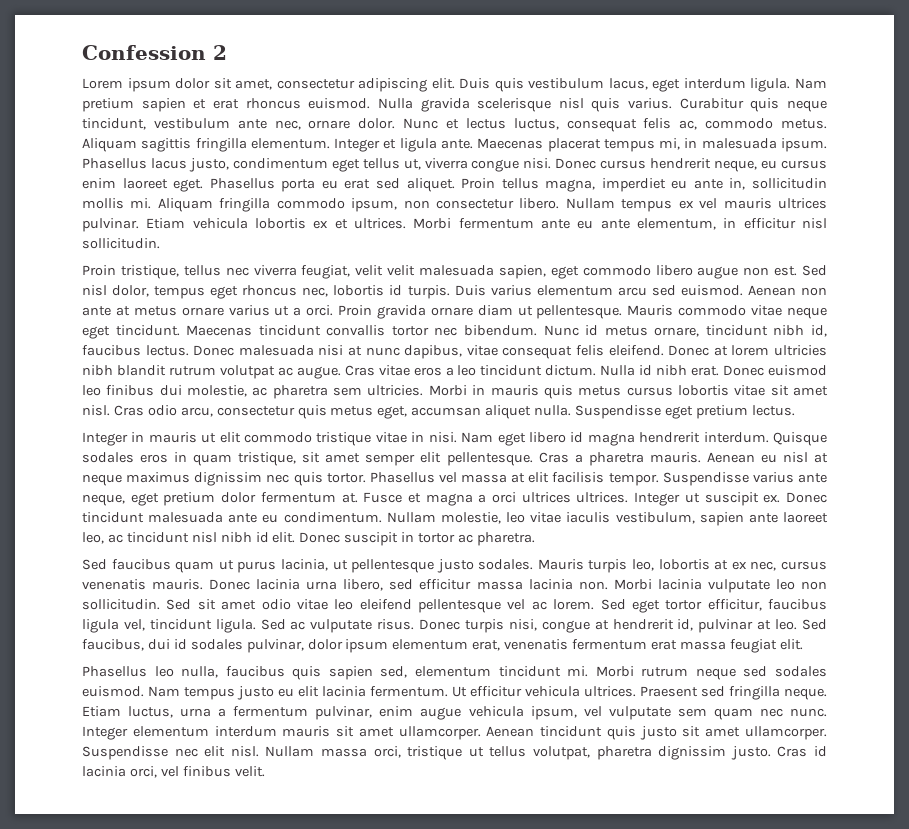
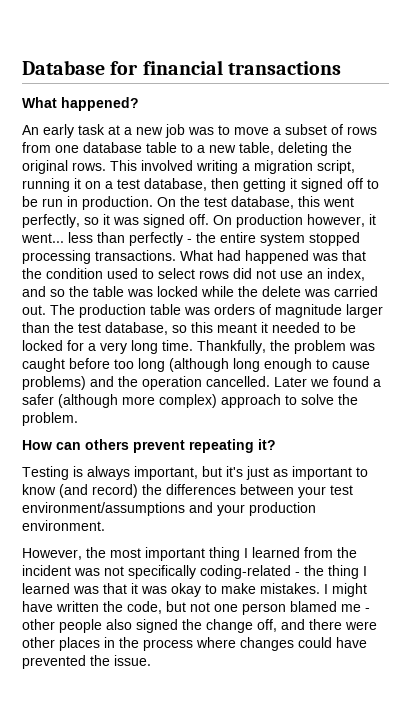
- Confession 2
- Lorem ipsum dolor sit amet, consectetur adipiscing elit. Duis quis vestibulum lacus, eget interdum ligula. Nam pretium sapien et erat rhoncus euismod. Nulla gravida scelerisque nisl quis varius. Curabitur quis neque tincidunt, vestibulum ante nec, ornare dolor. Nunc et lectus luctus, consequat felis ac, commodo metus. Aliquam sagittis fringilla elementum. Integer et ligula ante. Maecenas placerat tempus mi, in malesuada ipsum. Phasellus lacus justo, condimentum eget tellus ut, viverra congue nisi. Donec cursus hendrerit neque, eu cursus enim laoreet eget. Phasellus porta eu erat sed aliquet. Proin tellus magna, imperdiet eu ante in, sollicitudin mollis mi. Aliquam fringilla commodo ipsum, non consectetur libero. Nullam tempus ex vel mauris ultrices pulvinar. Etiam vehicula lobortis ex et ultrices. Morbi fermentum ante eu ante elementum, in efficitur nisl sollicitudin.
- Proin tristique, tellus nec viverra feugiat, velit velit malesuada sapien, eget commodo libero augue non est. Sed nisl dolor, tempus eget rhoncus nec, lobortis id turpis. Duis varius elementum arcu sed euismod. Aenean non ante at metus ornare varius ut a orci. Proin gravida ornare diam ut pellentesque. Mauris commodo vitae neque eget tincidunt. Maecenas tincidunt convallis tortor nec bibendum. Nunc id metus ornare, tincidunt nibh id, faucibus lectus. Donec malesuada nisi at nunc dapibus, vitae consequat felis eleifend. Donec at lorem ultricies nibh blandit rutrum volutpat ac augue. Cras vitae eros a leo tincidunt dictum. Nulla id nibh erat. Donec euismod leo finibus dui molestie, ac pharetra sem ultricies. Morbi in mauris quis metus cursus lobortis vitae sit amet nisl. Cras odio arcu, consectetur quis metus eget, accumsan aliquet nulla. Suspendisse eget pretium lectus.
- Integer in mauris ut elit commodo tristique vitae in nisi. Nam eget libero id magna hendrerit interdum. Quisque sodales eros in quam tristique, sit amet semper elit pellentesque. Cras a pharetra mauris. Aenean eu nisl at neque maximus dignissim nec quis tortor. Phasellus vel massa at elit facilisis tempor. Suspendisse varius ante neque, eget pretium dolor fermentum at. Fusce et magna a orci ultrices ultrices. Integer ut suscipit ex. Donec tincidunt malesuada ante eu condimentum. Nullam molestie, leo vitae iaculis vestibulum, sapien ante laoreet leo, ac tincidunt nisl nibh id elit. Donec suscipit in tortor ac pharetra.
- Sed faucibus quam ut purus lacinia, ut pellentesque justo sodales. Mauris turpis leo, lobortis at ex nec, cursus venenatis mauris. Donec lacinia urna libero, sed efficitur massa lacinia non. Morbi lacinia vulputate leo non sollicitudin. Sed sit amet odio vitae leo eleifend pellentesque vel ac lorem. Sed eget tortor efficitur, faucibus ligula vel, tincidunt ligula. Sed ac vulputate risus. Donec turpis nisi, congue at hendrerit id, pulvinar at leo. Sed faucibus, dui id sodales pulvinar, dolor ipsum elementum erat, venenatis fermentum erat massa feugiat elit.
- Phasellus leo nulla, faucibus quis sapien sed, elementum tincidunt mi. Morbi rutrum neque sed sodales euismod. Nam tempus justo eu elit lacinia fermentum. Ut efficitur vehicula ultrices. Praesent sed fringilla neque. Etiam luctus, urna a fermentum pulvinar, enim augue vehicula ipsum, vel vulputate sem quam nec nunc. Integer elementum interdum mauris sit amet ullamcorper. Aenean tincidunt quis justo sit amet ullamcorper. Suspendisse nec elit nisl. Nullam massa orci, tristique ut tellus volutpat, pharetra dignissim justo. Cras id lacinia orci, vel finibus velit.
+ Database for financial transactions
+ What happened?
+ An early task at a new job was to move a subset of rows from one database table to a new table, deleting the original rows. This involved writing a migration script, running it on a test database, then getting it signed off to be run in production. On the test database, this went perfectly, so it was signed off. On production however, it went... less than perfectly - the entire system stopped processing transactions. What had happened was that the condition used to select rows did not use an index, and so the table was locked while the delete was carried out. The production table was orders of magnitude larger than the test database, so this meant it needed to be locked for a very long time. Thankfully, the problem was caught before too long (although long enough to cause problems) and the operation cancelled. Later we found a safer (although more complex) approach to solve the problem.
+ How can others prevent repeating it?
+ Testing is always important, but it's just as important to know (and record) the differences between your test environment/assumptions and your production environment.
+ However, the most important thing I learned from the incident was not specifically coding-related - the thing I learned was that it was okay to make mistakes. I might have written the code, but not one person blamed me - other people also signed the change off, and there were other places in the process where changes could have prevented the issue.

